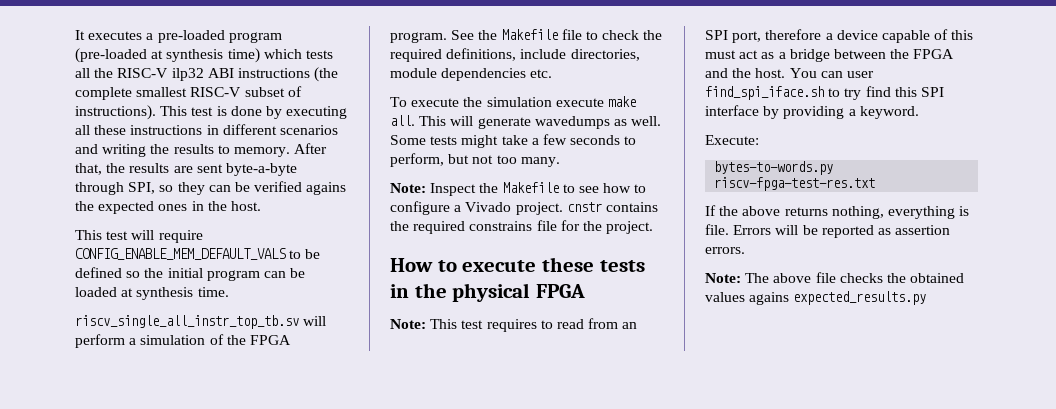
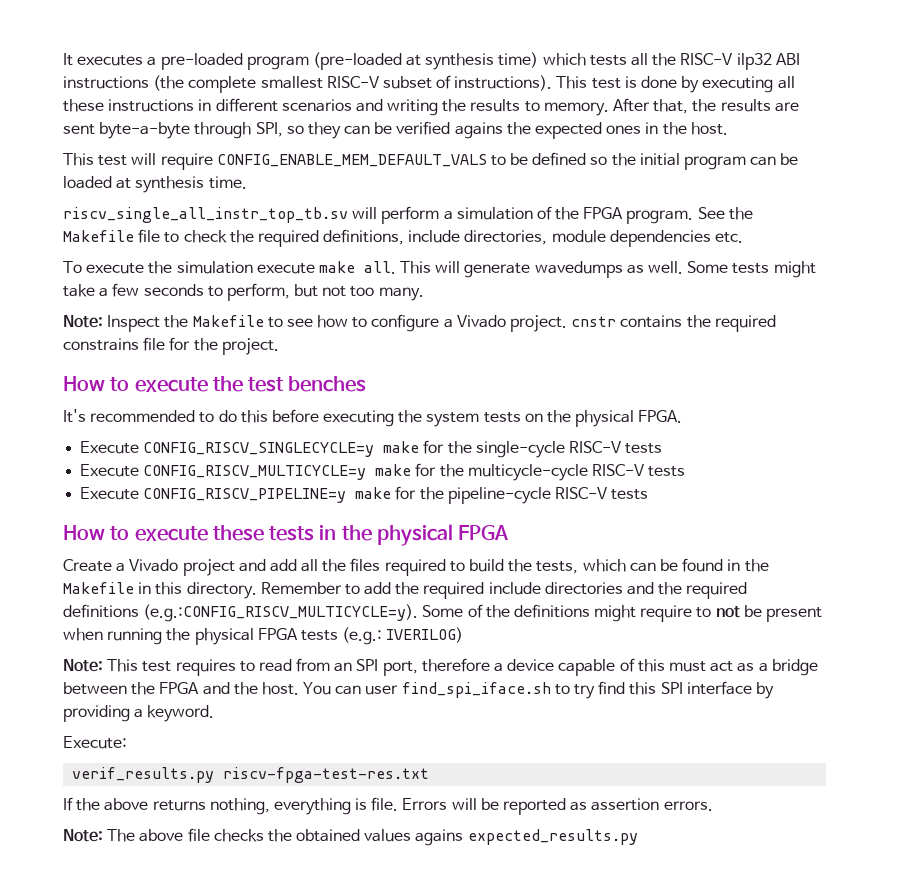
+ How to execute the test benches
+ It's recommended to do this before executing the system tests on the physical FPGA.
+ Execute CONFIG_RISCV_SINGLECYCLE=y make for the single-cycle RISC-V tests
+ Execute CONFIG_RISCV_MULTICYCLE=y make for the multicycle-cycle RISC-V tests
+ Execute CONFIG_RISCV_PIPELINE=y make for the pipeline-cycle RISC-V tests
+ Create a Vivado project and add all the files required to build the tests, which can be found in the Makefile in this directory. Remember to add the required include directories and the required definitions (e.g.:CONFIG_RISCV_MULTICYCLE=y). Some of the definitions might require to not be present when running the physical FPGA tests (e.g.: IVERILOG)
- bytes-to-words.py riscv-fpga-test-res.txt
+ verif_results.py riscv-fpga-test-res.txt

